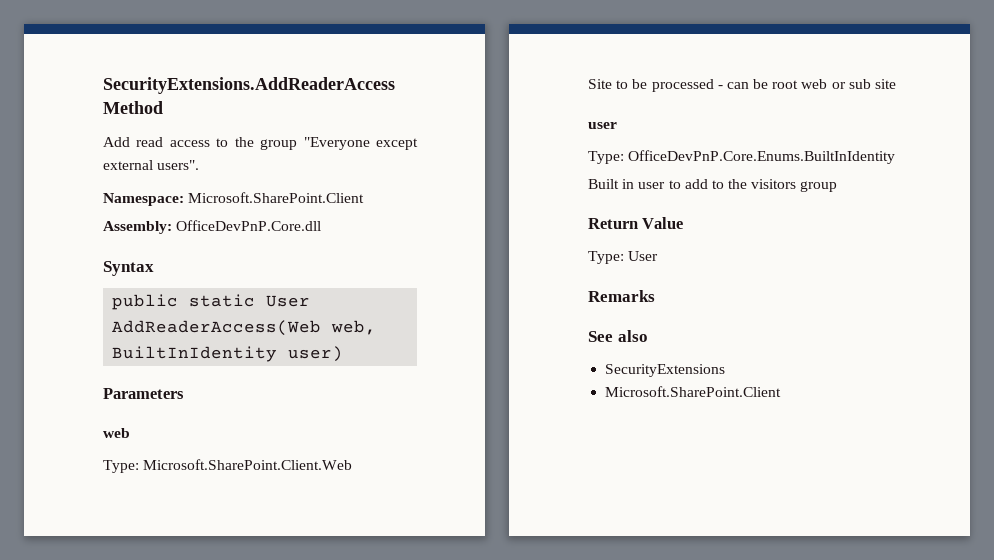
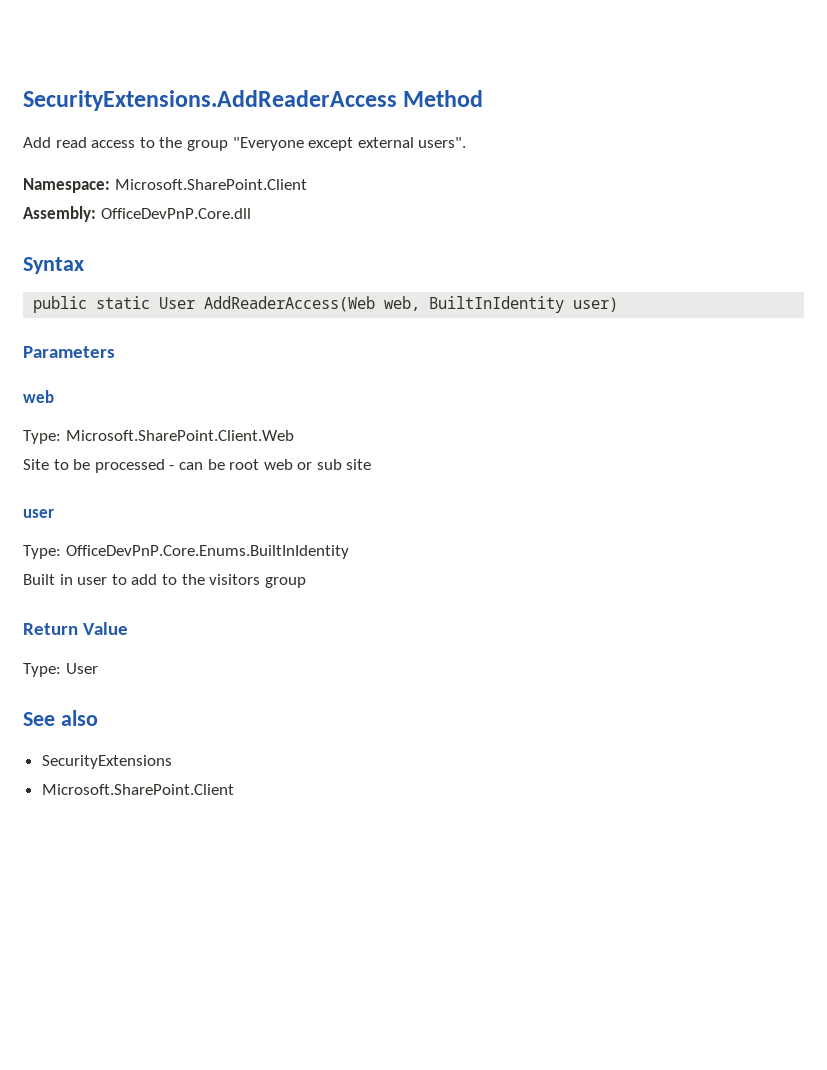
- Remarks

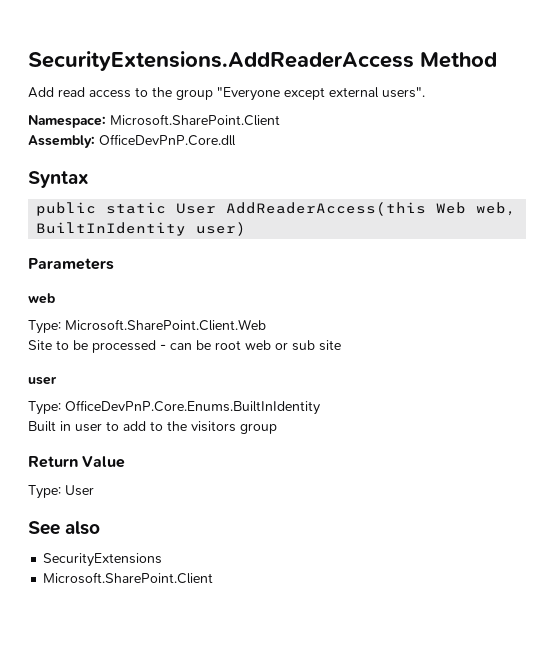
- public static User AddReaderAccess(Web web, BuiltInIdentity user)
+ public static User AddReaderAccess(this Web web, BuiltInIdentity user)

